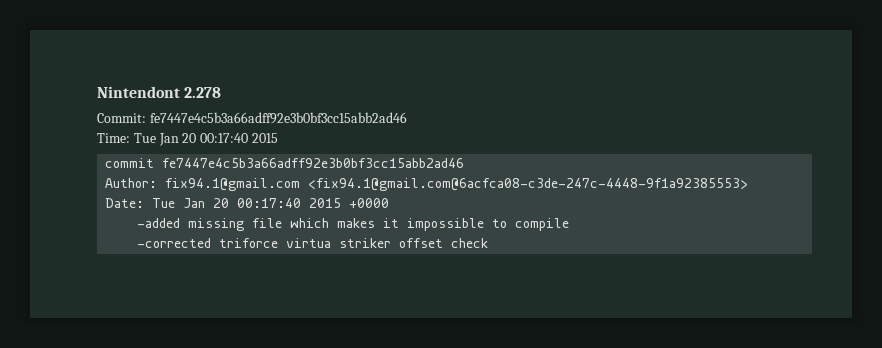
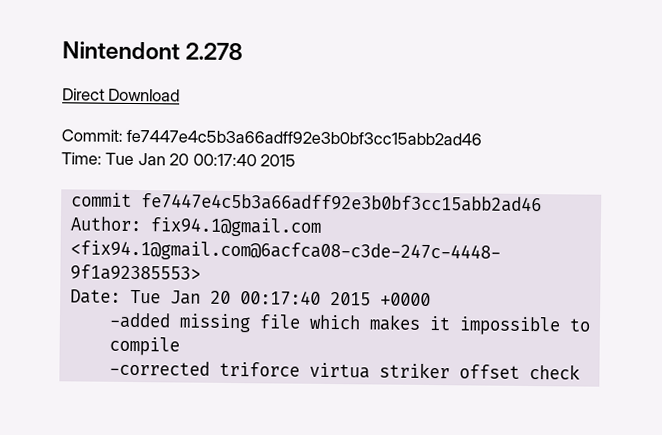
+ Direct Download

